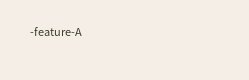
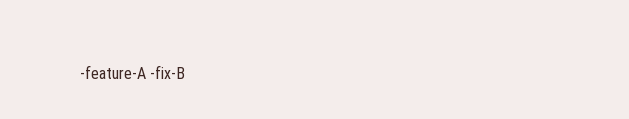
- -feature-A
+ -feature-A -fix-B

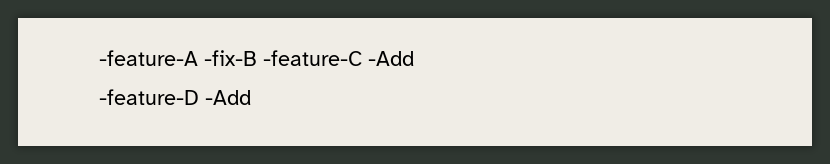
- -feature-A -fix-B
+ -feature-A -fix-B -feature-C -Add
+ -feature-D -Add

